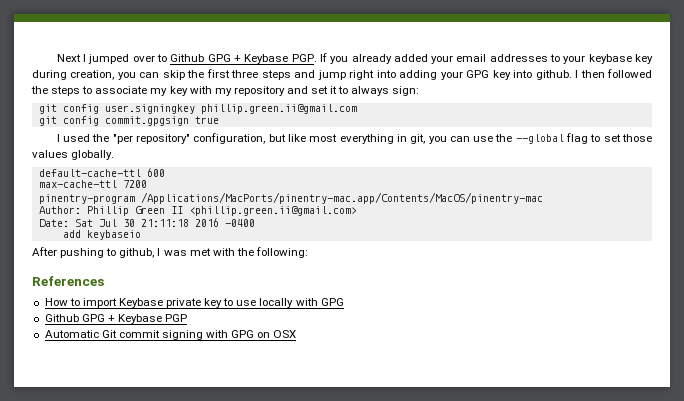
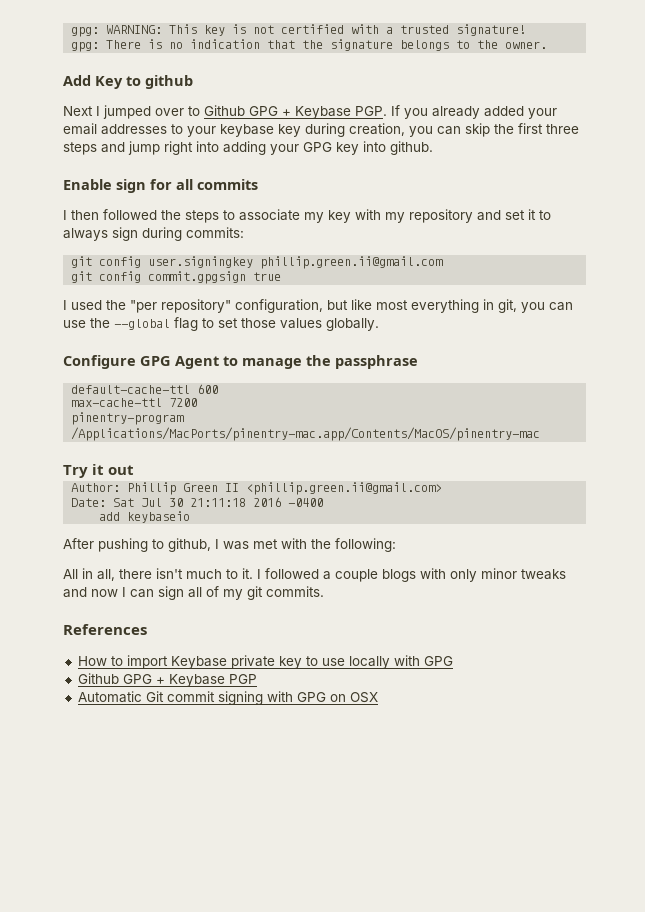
+ gpg: WARNING: This key is not certified with a trusted signature!
+ gpg: There is no indication that the signature belongs to the owner.
+ Add Key to github
- Next I jumped over to Github GPG + Keybase PGP. If you already added your email addresses to your keybase key during creation, you can skip the first three steps and jump right into adding your GPG key into github. I then followed the steps to associate my key with my repository and set it to always sign:
+ Next I jumped over to Github GPG + Keybase PGP. If you already added your email addresses to your keybase key during creation, you can skip the first three steps and jump right into adding your GPG key into github.
+ Enable sign for all commits
+ I then followed the steps to associate my key with my repository and set it to always sign during commits:
+ Configure GPG Agent to manage the passphrase
+ Try it out
+ All in all, there isn't much to it. I followed a couple blogs with only minor tweaks and now I can sign all of my git commits.

